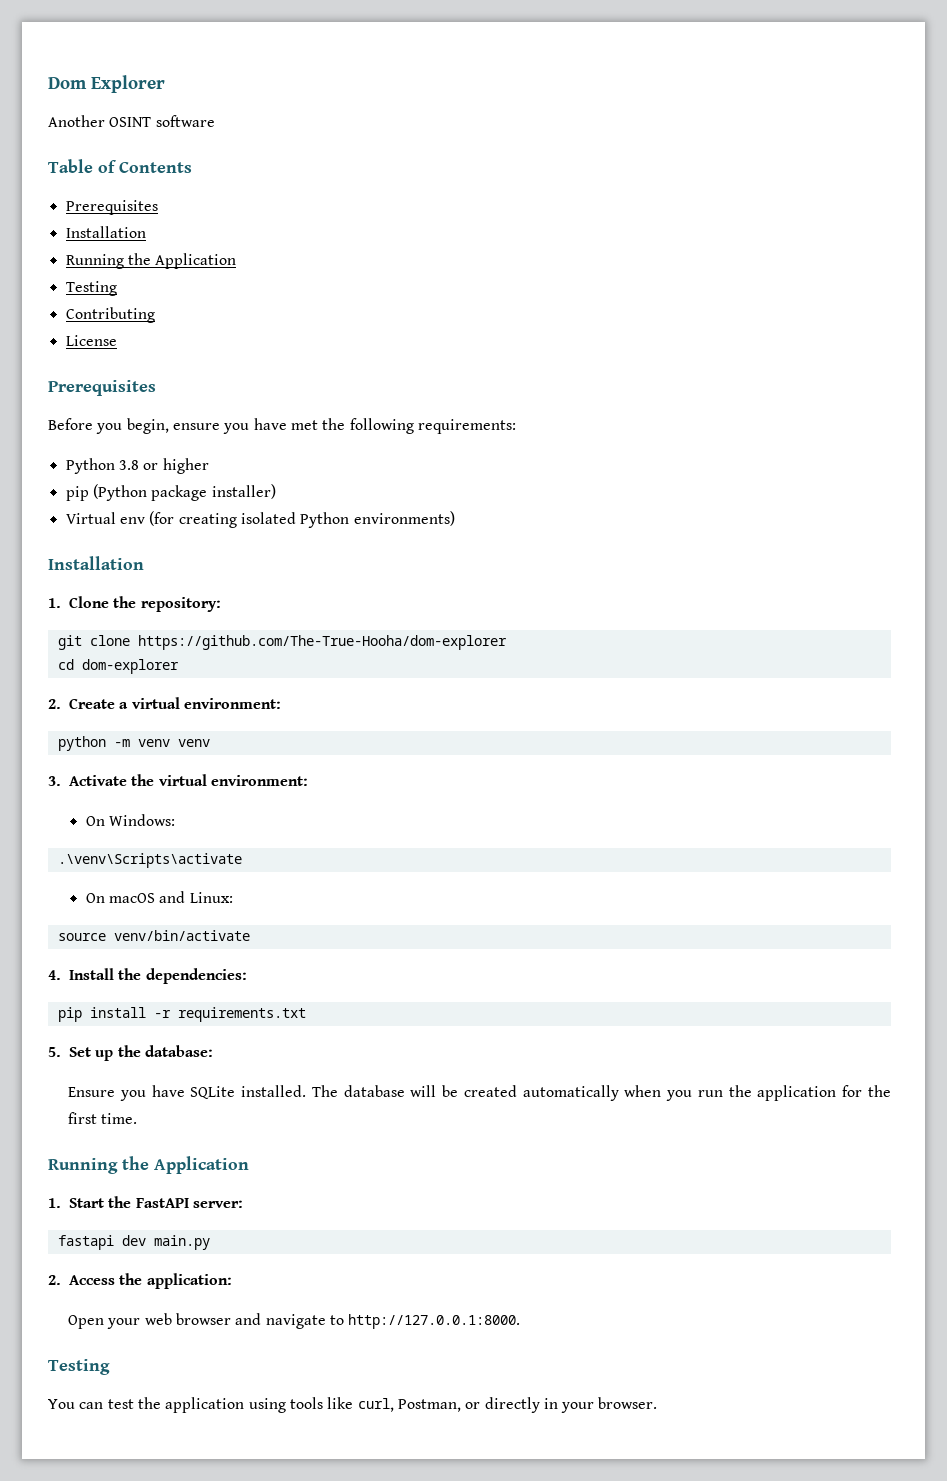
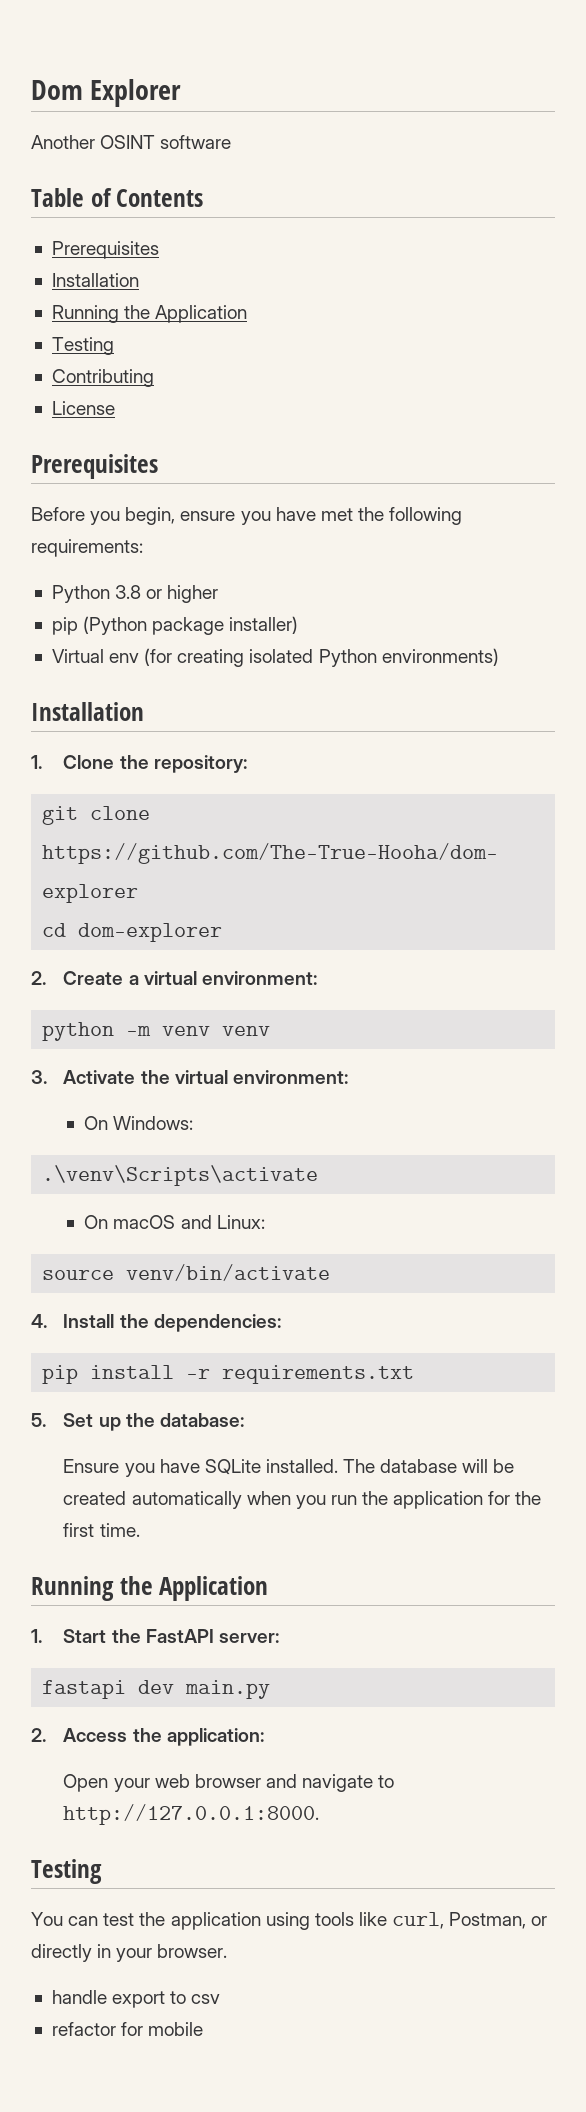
+ handle export to csv
+ refactor for mobile

